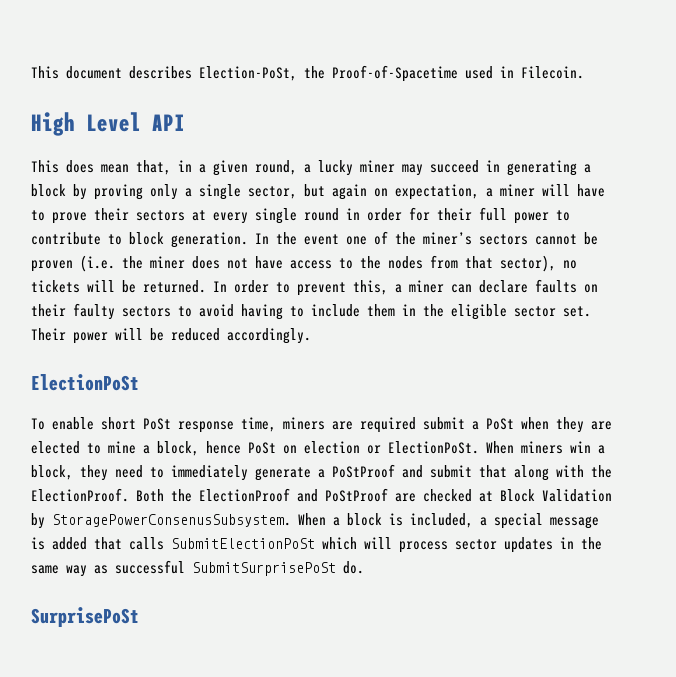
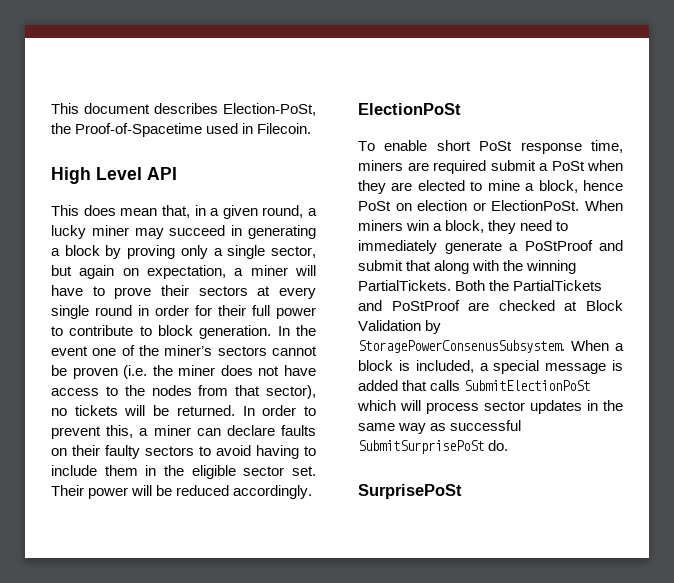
- When miners win a block, they need to immediately generate a PoStProof and submit that along with the ElectionProof.
+ When miners win a block, they need to immediately generate a PoStProof and submit that along with the winning PartialTickets.
- Both the ElectionProof and PoStProof are checked at Block Validation by StoragePowerConsenusSubsystem.
+ Both the PartialTickets and PoStProof are checked at Block Validation by StoragePowerConsenusSubsystem.

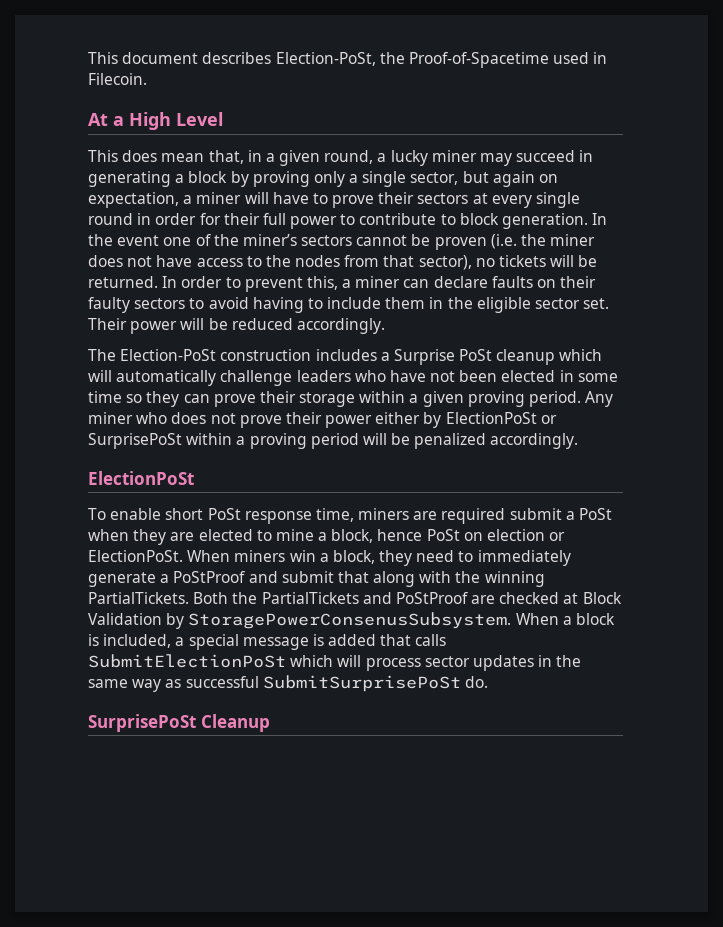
- High Level API
+ At a High Level
+ The Election-PoSt construction includes a Surprise PoSt cleanup which will automatically challenge leaders who have not been elected in some time so they can prove their storage within a given proving period. Any miner who does not prove their power either by ElectionPoSt or SurprisePoSt within a proving period will be penalized accordingly.
- SurprisePoSt
+ SurprisePoSt Cleanup

